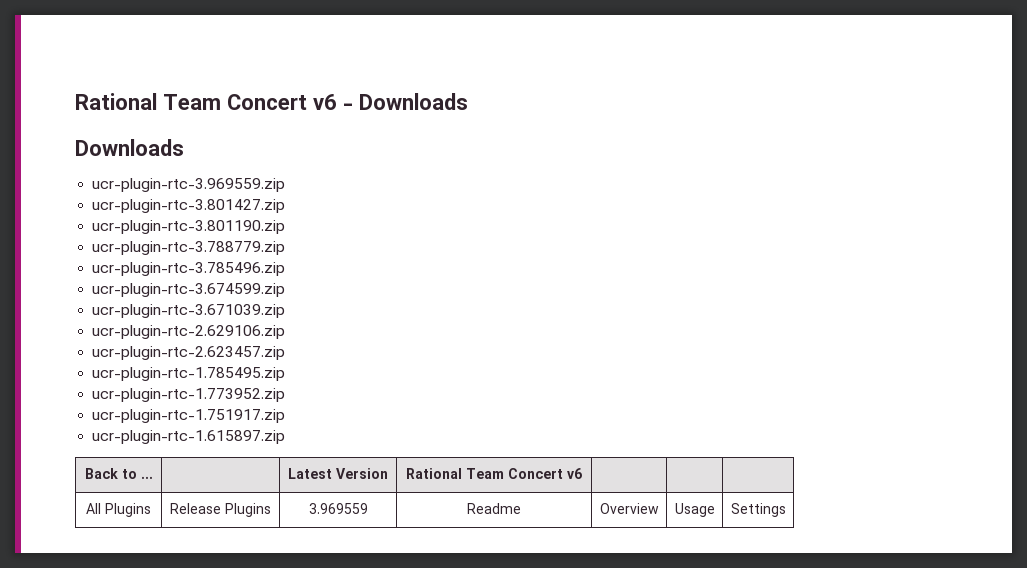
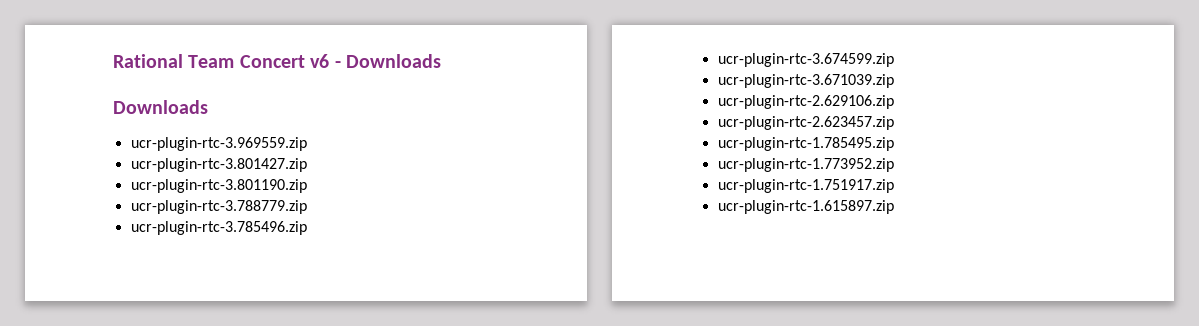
- Back to ... | | Latest Version | Rational Team Concert v6 | | |
- All Plugins | Release Plugins | 3.969559 | Readme | Overview | Usage | Settings

